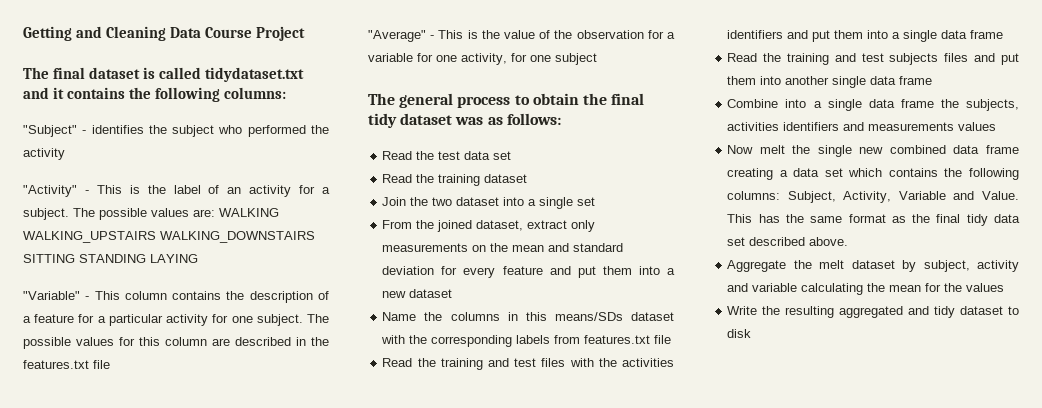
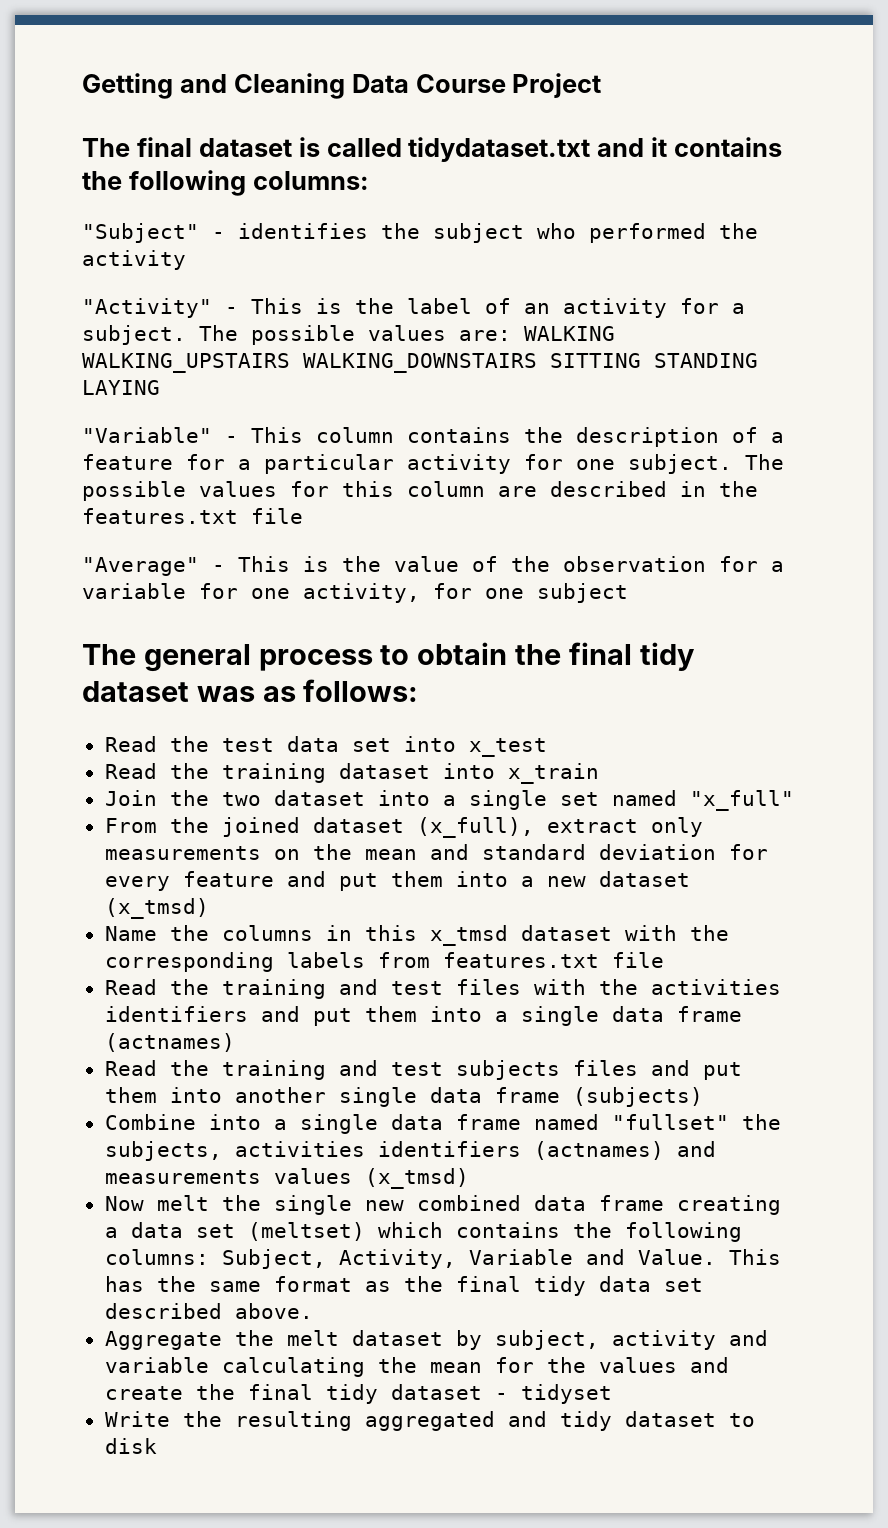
- Read the test data set
+ Read the test data set into x_test
- Read the training dataset
+ Read the training dataset into x_train
- Join the two dataset into a single set
+ Join the two dataset into a single set named "x_full"
- From the joined dataset, extract only measurements on the mean and standard deviation for every feature and put them into a new dataset
+ From the joined dataset (x_full), extract only measurements on the mean and standard deviation for every feature and put them into a new dataset (x_tmsd)
- Name the columns in this means/SDs dataset with the corresponding labels from features.txt file
+ Name the columns in this x_tmsd dataset with the corresponding labels from features.txt file
- Read the training and test files with the activities identifiers and put them into a single data frame
+ Read the training and test files with the activities identifiers and put them into a single data frame (actnames)
- Read the training and test subjects files and put them into another single data frame
+ Read the training and test subjects files and put them into another single data frame (subjects)
- Combine into a single data frame the subjects, activities identifiers and measurements values
+ Combine into a single data frame named "fullset" the subjects, activities identifiers (actnames) and measurements values (x_tmsd)
- Now melt the single new combined data frame creating a data set which contains the following columns: Subject, Activity, Variable and Value.
+ Now melt the single new combined data frame creating a data set (meltset) which contains the following columns: Subject, Activity, Variable and Value.
- Aggregate the melt dataset by subject, activity and variable calculating the mean for the values
+ Aggregate the melt dataset by subject, activity and variable calculating the mean for the values and create the final tidy dataset - tidyset

